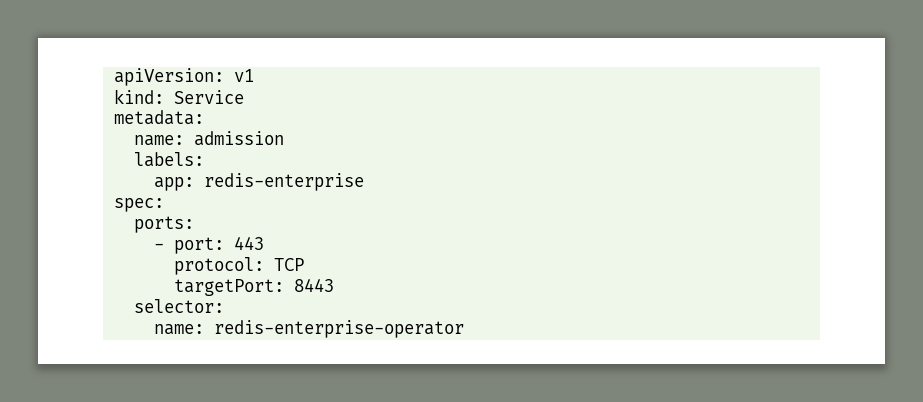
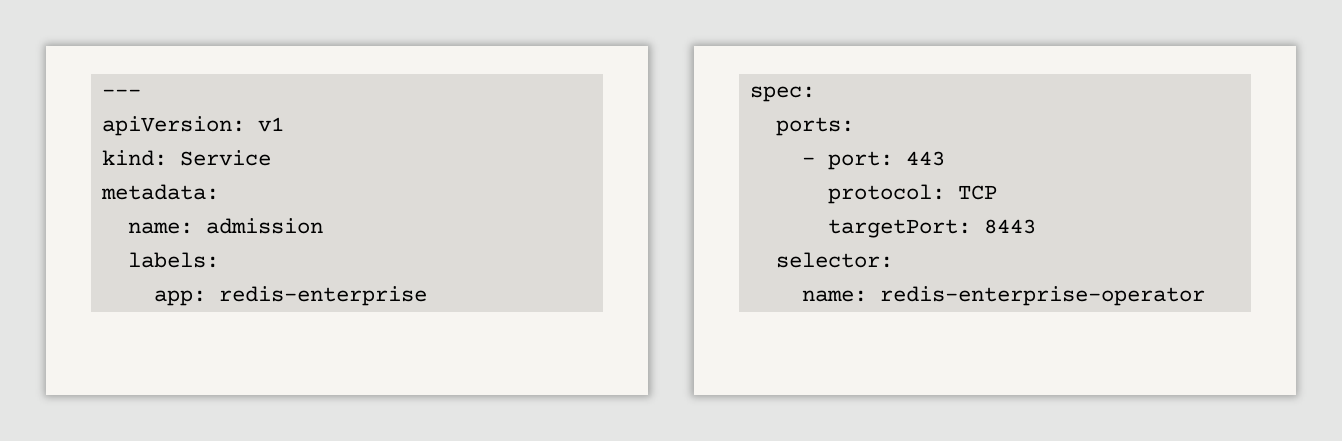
+ ---

